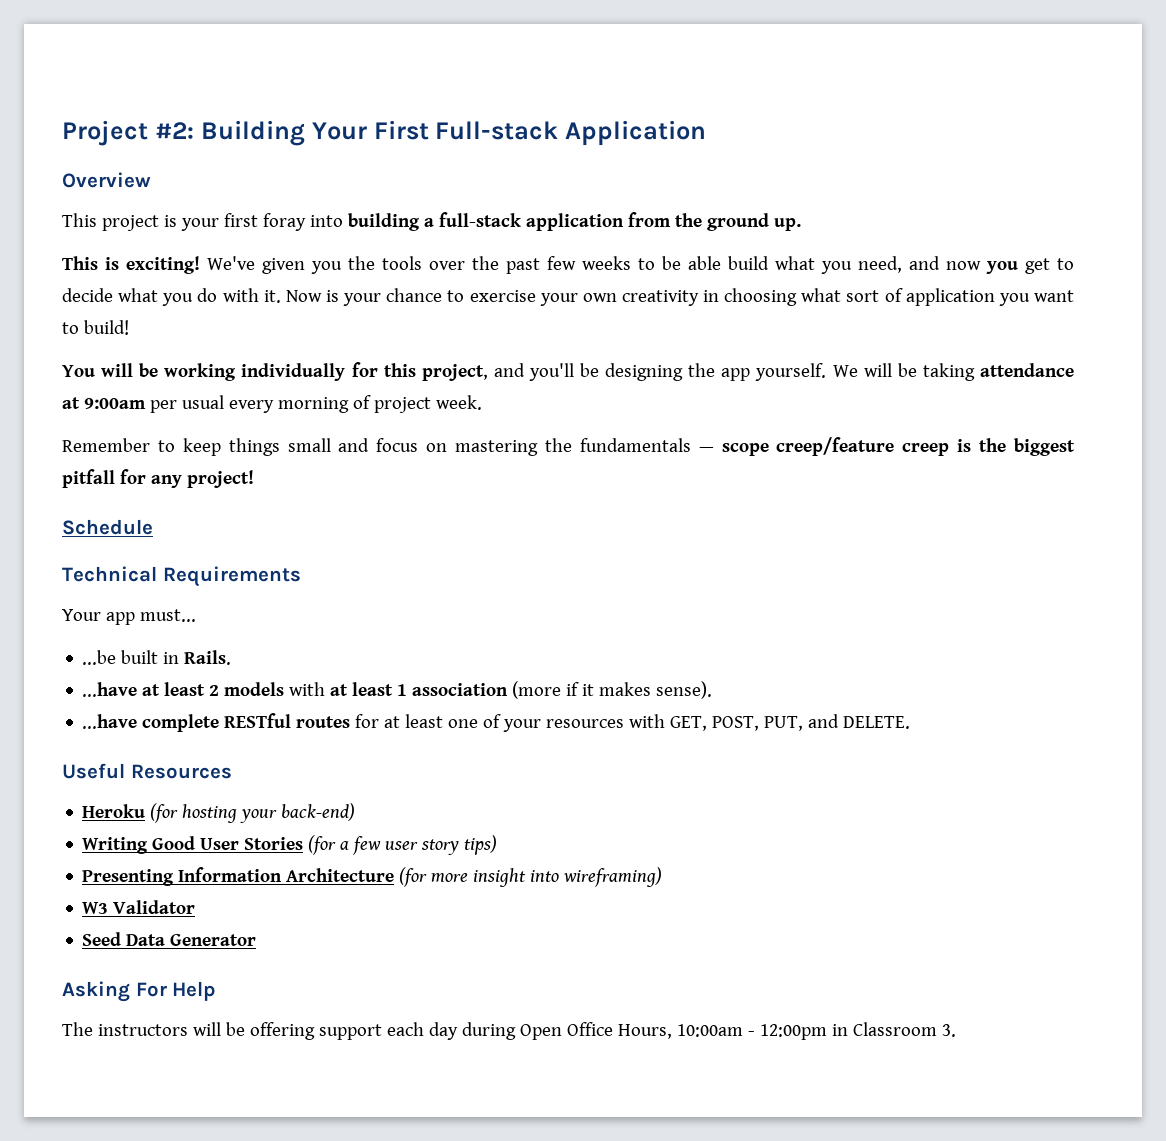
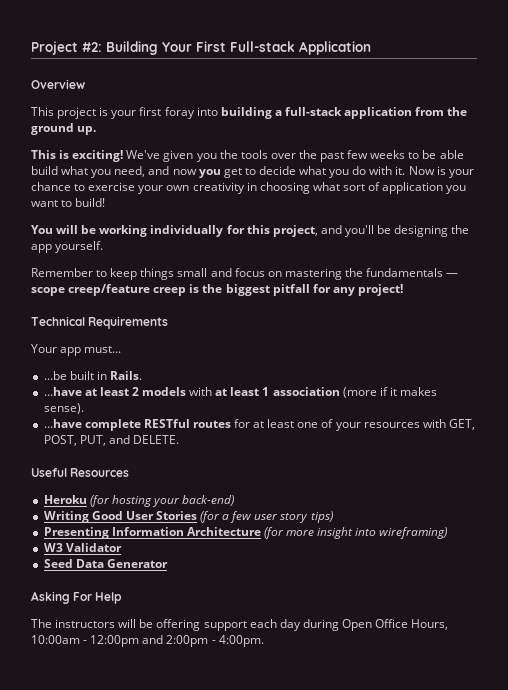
- We will be taking attendance at 9:00am per usual every morning of project week.
- Schedule
- The instructors will be offering support each day during Open Office Hours, 10:00am - 12:00pm in Classroom 3.
+ The instructors will be offering support each day during Open Office Hours, 10:00am - 12:00pm and 2:00pm - 4:00pm.

